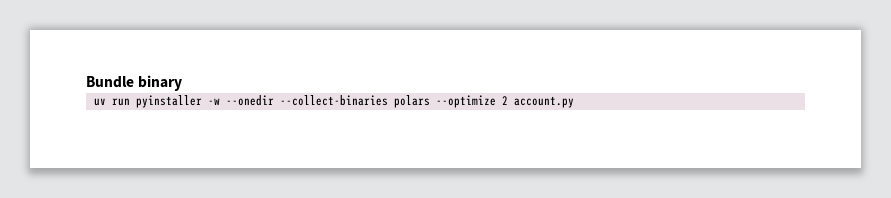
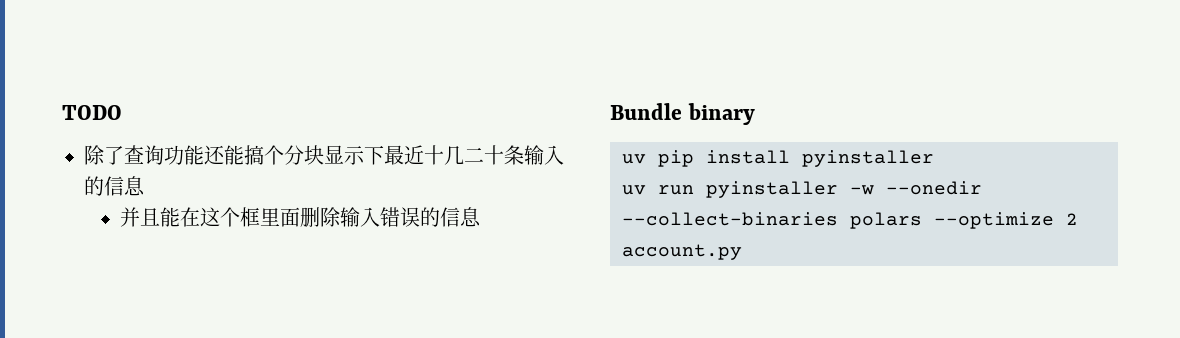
+ TODO
+ 除了查询功能还能搞个分块显示下最近十几二十条输入的信息
+ 并且能在这个框里面删除输入错误的信息
  Bundle binary
+ uv pip install pyinstaller

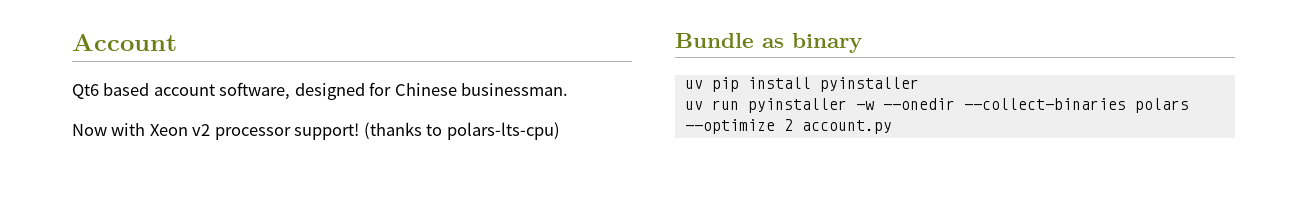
- TODO
- 除了查询功能还能搞个分块显示下最近十几二十条输入的信息
- 并且能在这个框里面删除输入错误的信息
+ Account
+ Qt6 based account software, designed for Chinese businessman.
+ Now with Xeon v2 processor support! (thanks to polars-lts-cpu)
- Bundle binary
+ Bundle as binary

